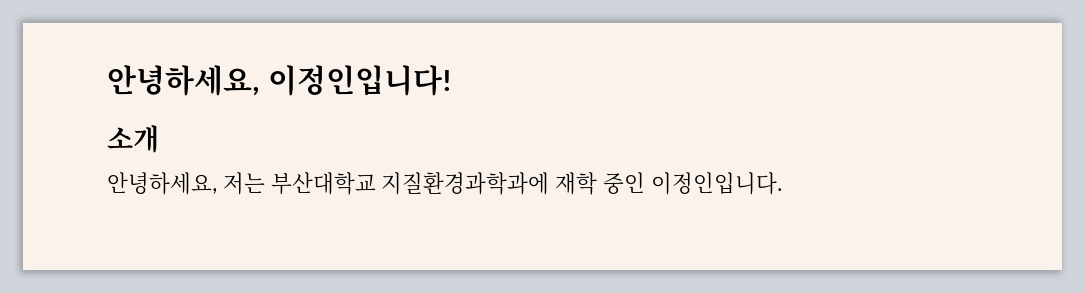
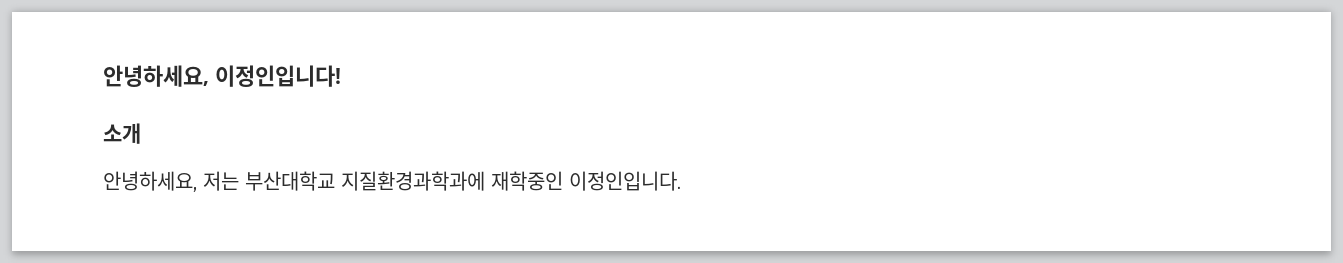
- 안녕하세요, 저는 부산대학교 지질환경과학과에 재학 중인 이정인입니다.
+ 안녕하세요, 저는 부산대학교 지질환경과학과에 재학중인 이정인입니다.

